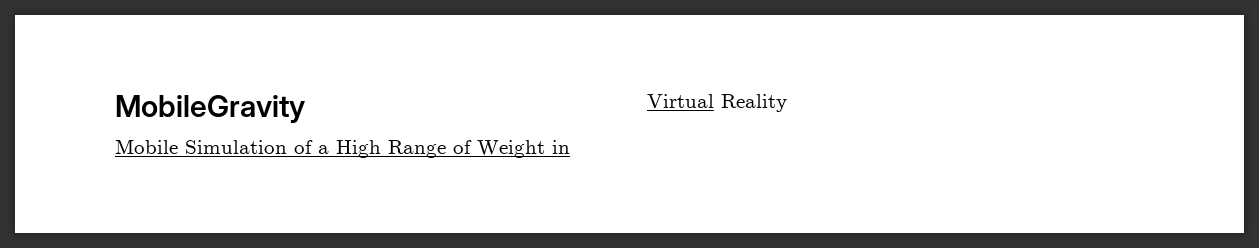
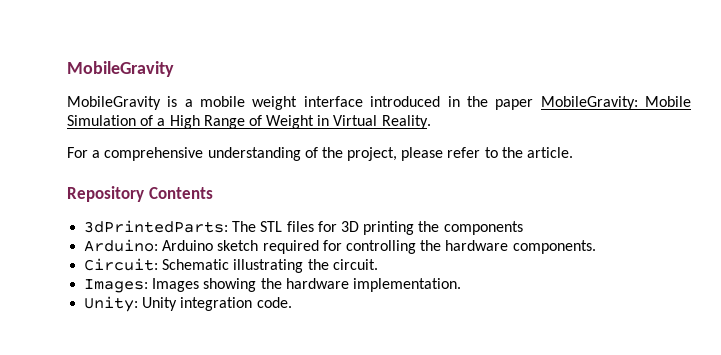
- Mobile Simulation of a High Range of Weight in Virtual Reality
+ MobileGravity is a mobile weight interface introduced in the paper MobileGravity: Mobile Simulation of a High Range of Weight in Virtual Reality.
+ For a comprehensive understanding of the project, please refer to the article.
+ Repository Contents
+ 3dPrintedParts: The STL files for 3D printing the components
+ Arduino: Arduino sketch required for controlling the hardware components.
+ Circuit: Schematic illustrating the circuit.
+ Images: Images showing the hardware implementation.
+ Unity: Unity integration code.

